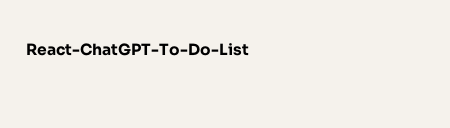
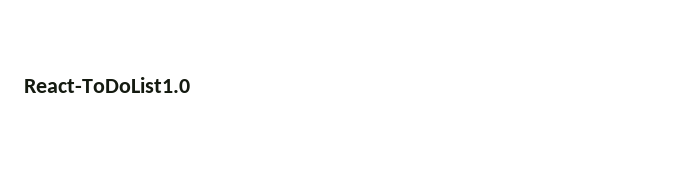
- React-ChatGPT-To-Do-List
+ React-ToDoList1.0

